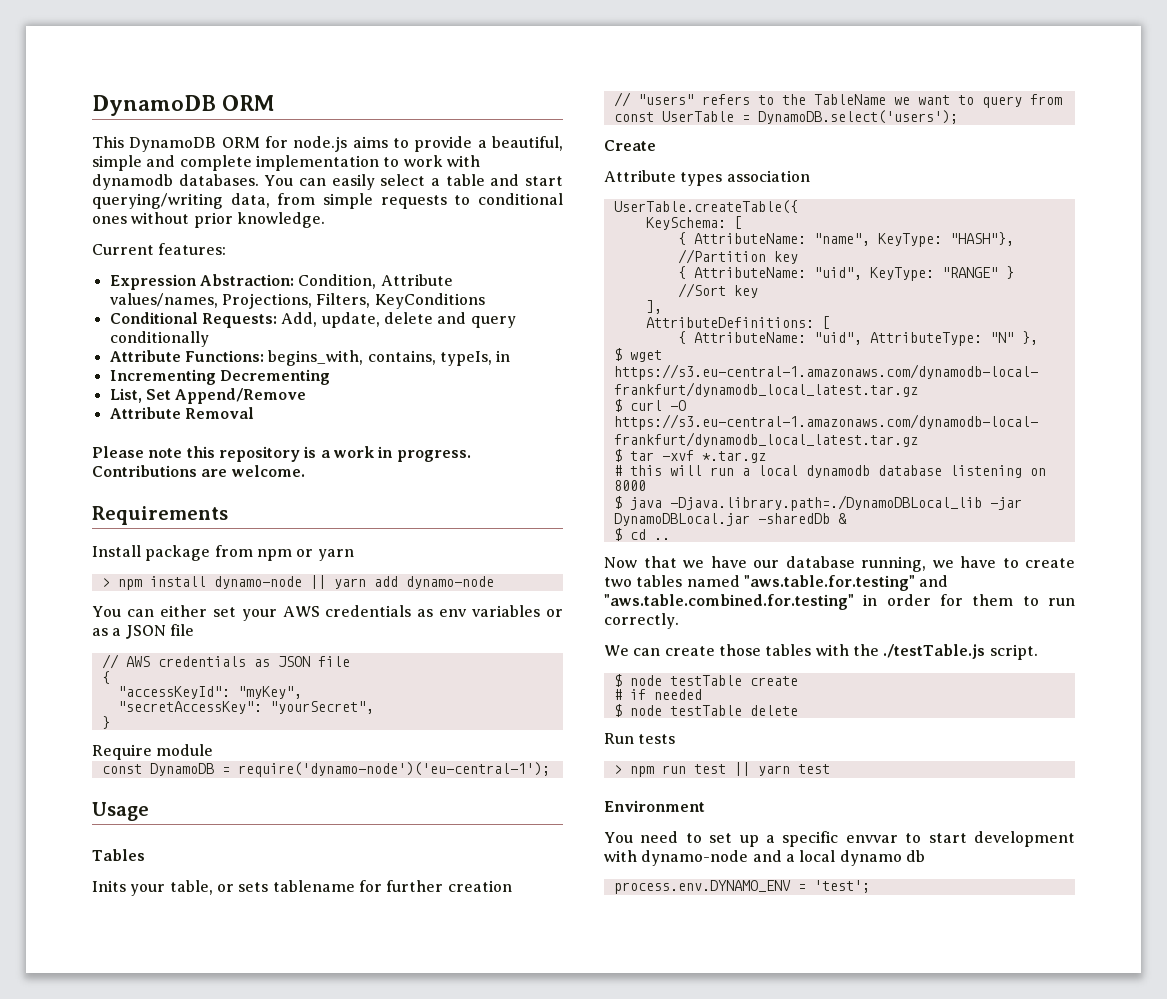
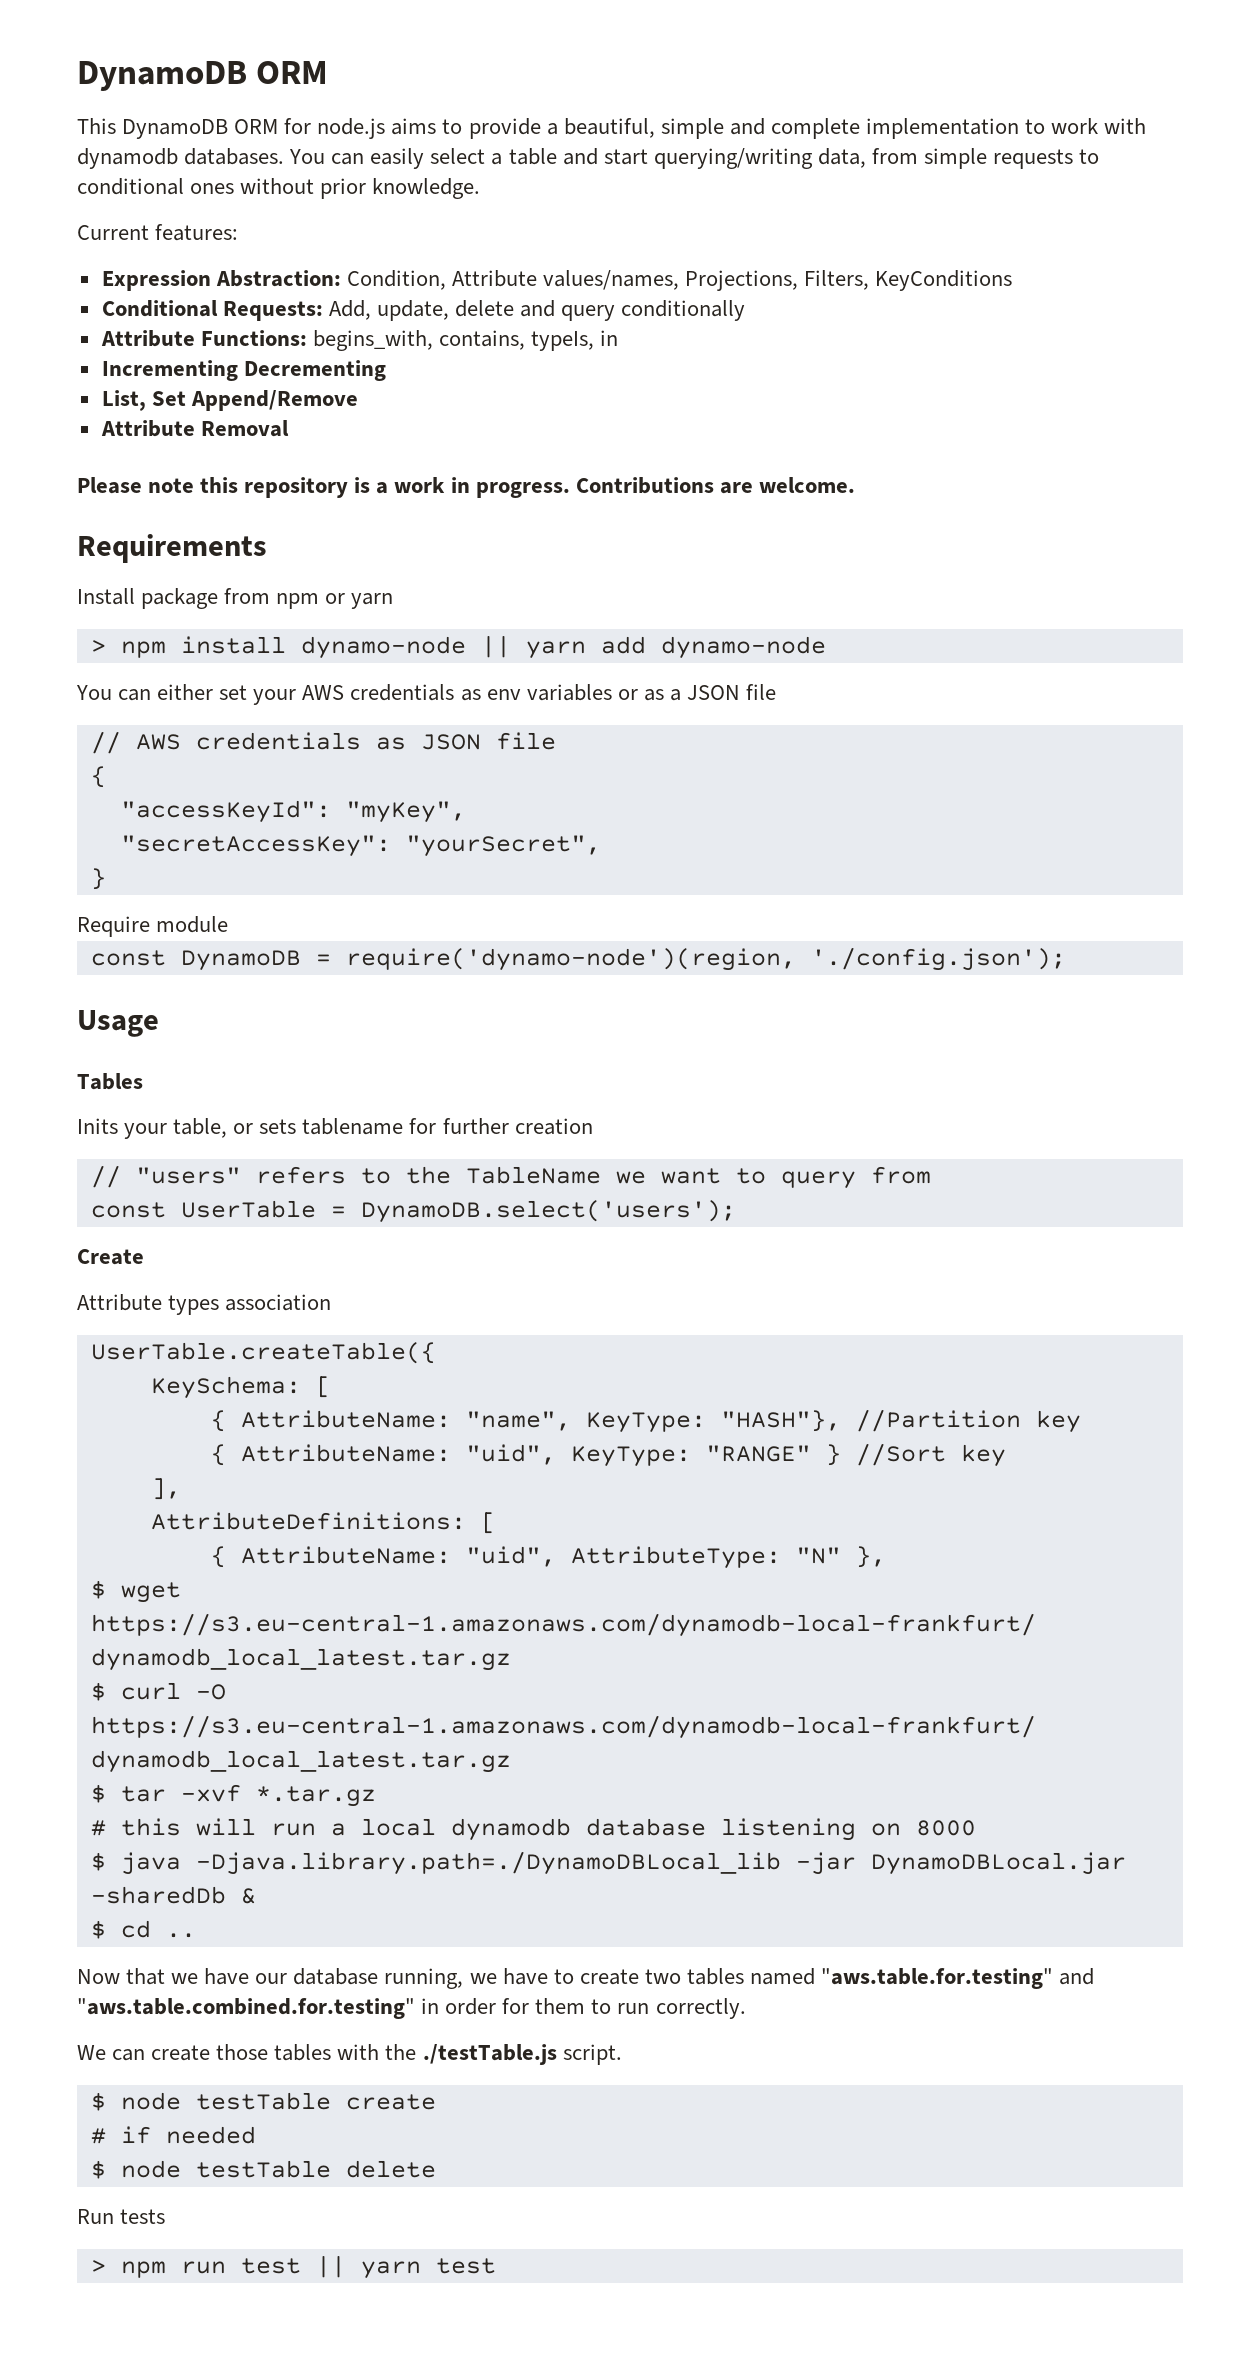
- const DynamoDB = require('dynamo-node')('eu-central-1');
+ const DynamoDB = require('dynamo-node')(region, './config.json');
- Environment
- You need to set up a specific envvar to start development with dynamo-node and a local dynamo db
- process.env.DYNAMO_ENV = 'test';

